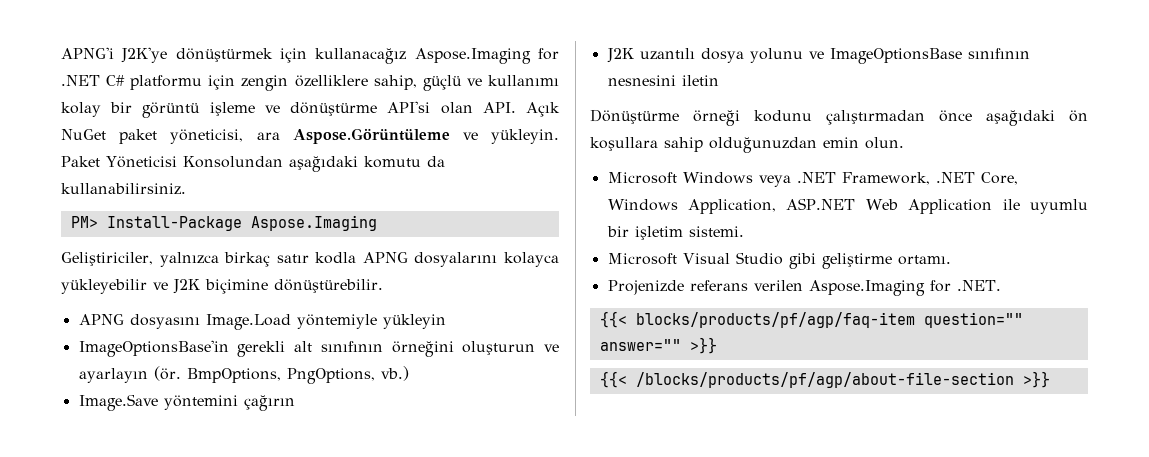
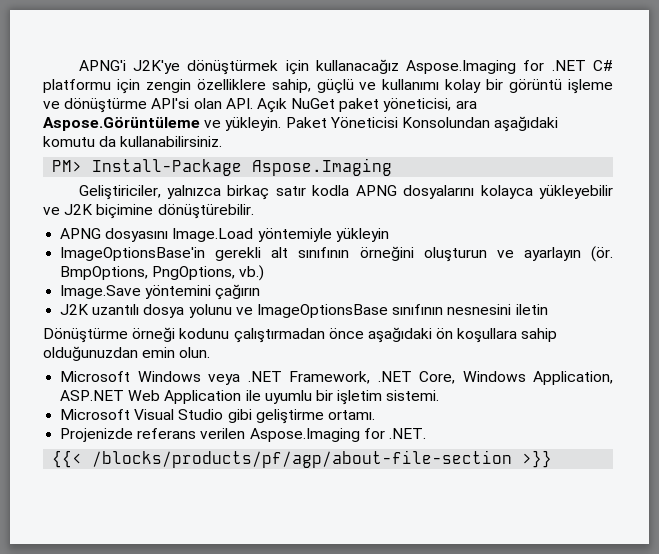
- {{< blocks/products/pf/agp/faq-item question="" answer="" >}}

